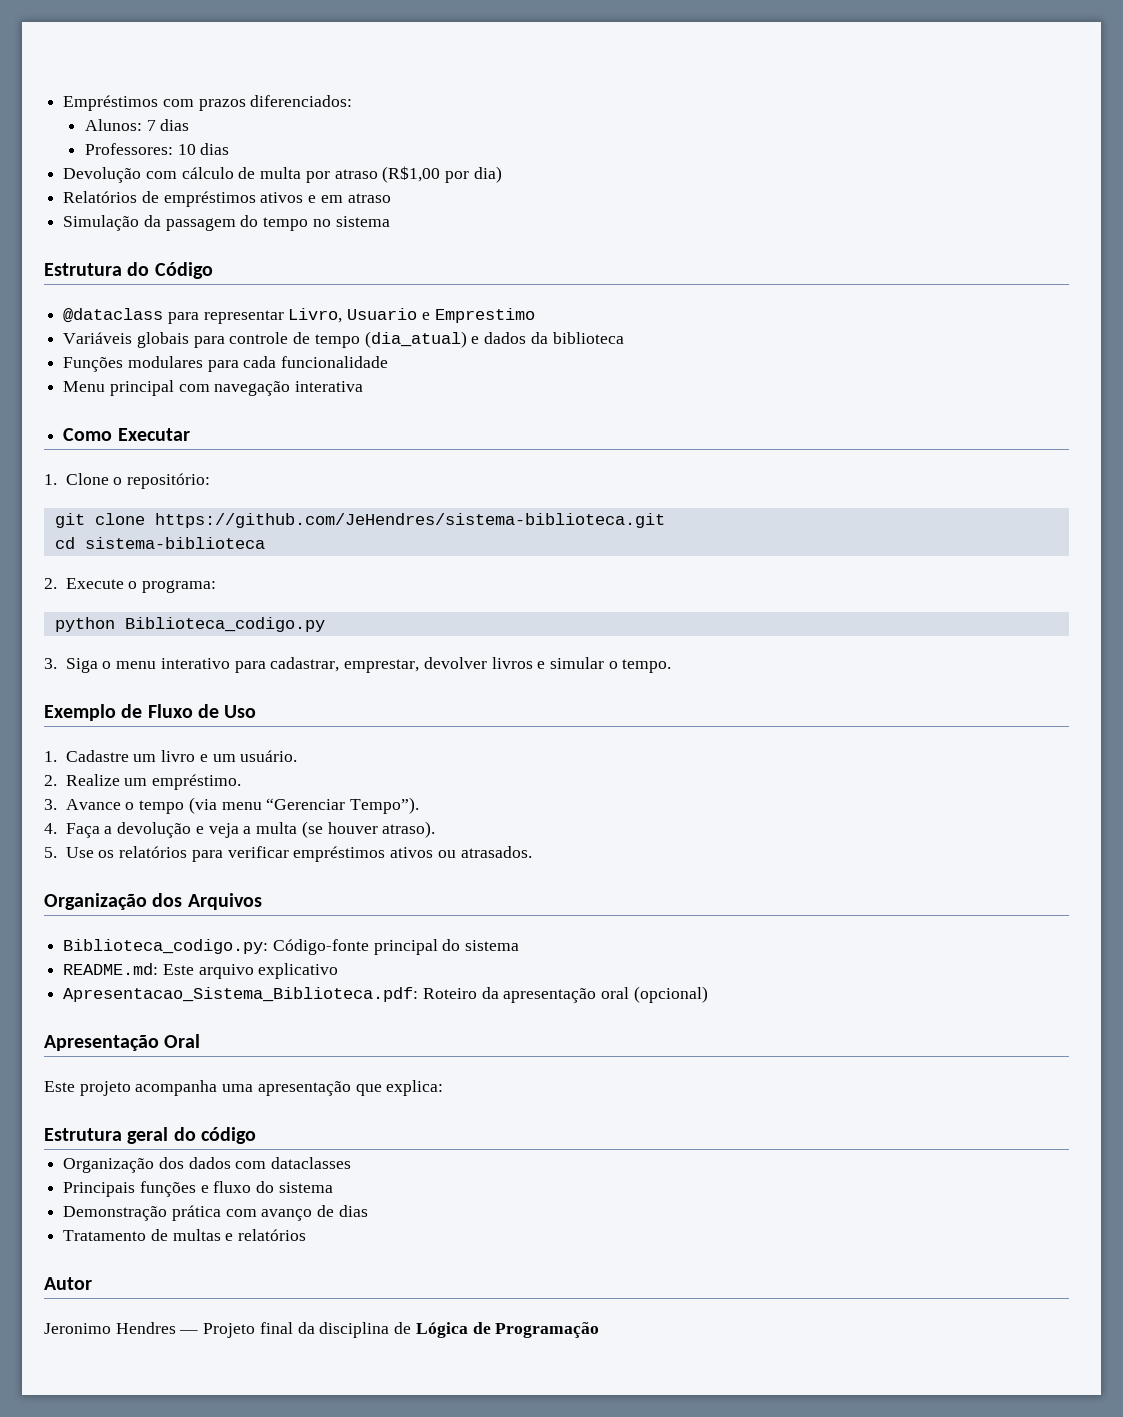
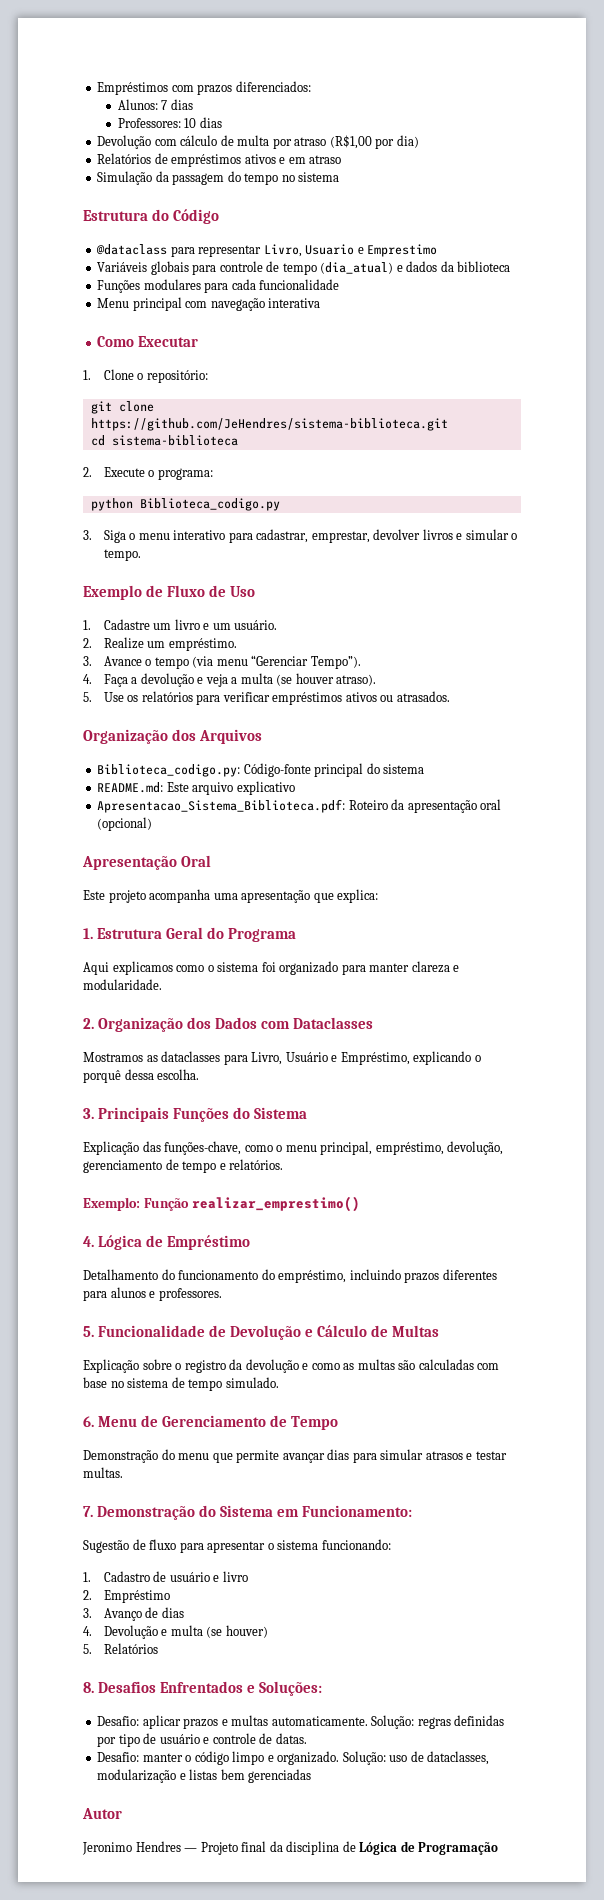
- Estrutura geral do código
- Organização dos dados com dataclasses
- Principais funções e fluxo do sistema
- Demonstração prática com avanço de dias
- Tratamento de multas e relatórios
+ 1. Estrutura Geral do Programa
+ Aqui explicamos como o sistema foi organizado para manter clareza e modularidade.
+ 2. Organização dos Dados com Dataclasses
+ Mostramos as dataclasses para Livro, Usuário e Empréstimo, explicando o porquê dessa escolha.
+ 3. Principais Funções do Sistema
+ Explicação das funções-chave, como o menu principal, empréstimo, devolução, gerenciamento de tempo e relatórios.
+ Exemplo: Função realizar_emprestimo()
+ 4. Lógica de Empréstimo
+ Detalhamento do funcionamento do empréstimo, incluindo prazos diferentes para alunos e professores.
+ 5. Funcionalidade de Devolução e Cálculo de Multas
+ Explicação sobre o registro da devolução e como as multas são calculadas com base no sistema de tempo simulado.
+ 6. Menu de Gerenciamento de Tempo
+ Demonstração do menu que permite avançar dias para simular atrasos e testar multas.
+ 7. Demonstração do Sistema em Funcionamento:
+ Sugestão de fluxo para apresentar o sistema funcionando:
+ 1. Cadastro de usuário e livro
+ 2. Empréstimo
+ 3. Avanço de dias
+ 4. Devolução e multa (se houver)
+ 5. Relatórios
+ 8. Desafios Enfrentados e Soluções:
+ Desafio: aplicar prazos e multas automaticamente. Solução: regras definidas por tipo de usuário e controle de datas.
+ Desafio: manter o código limpo e organizado. Solução: uso de dataclasses, modularização e listas bem gerenciadas

